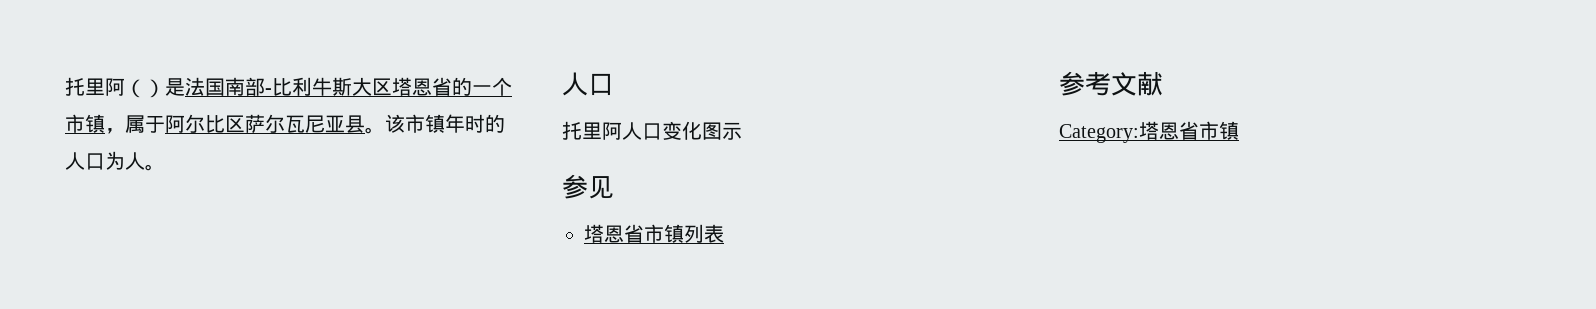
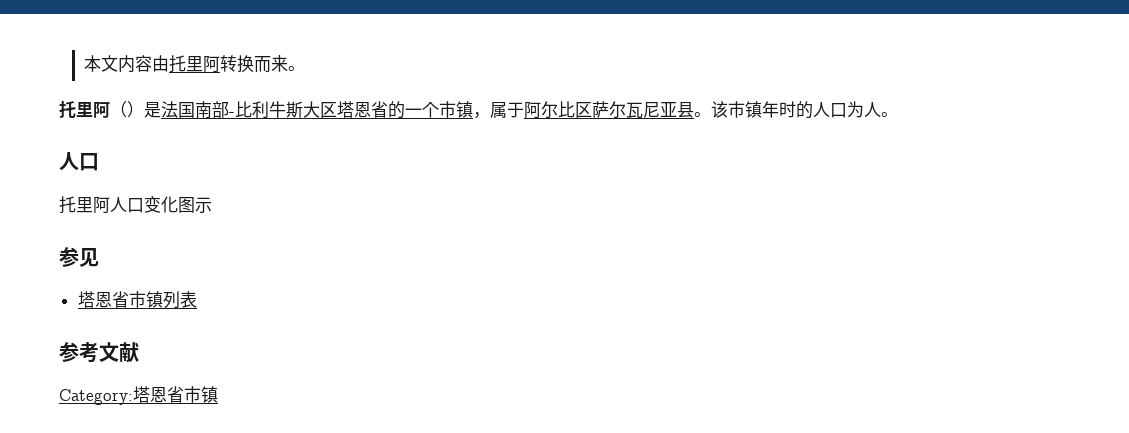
+ 本文内容由托里阿转换而来。

